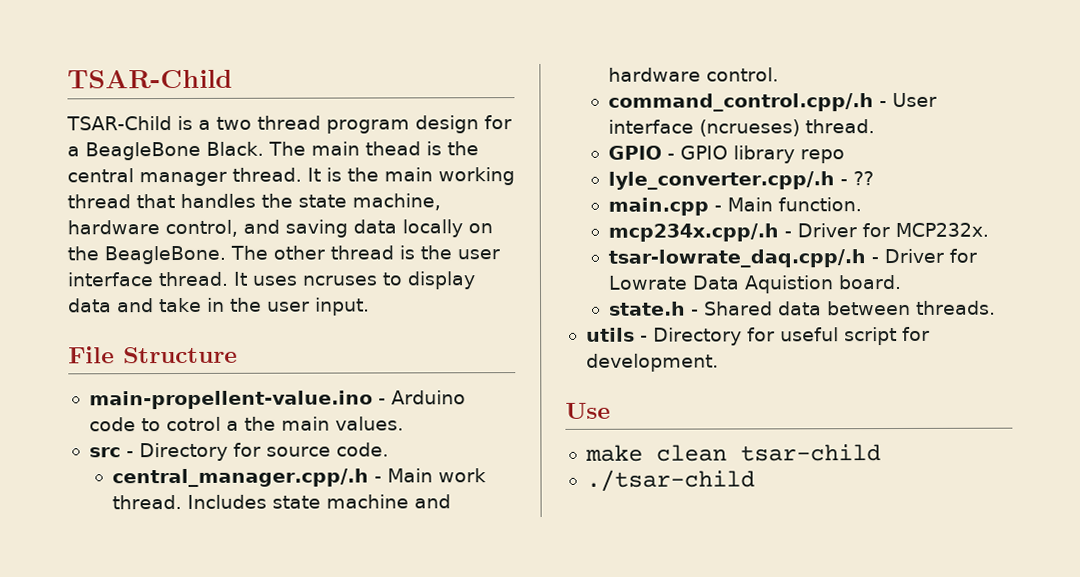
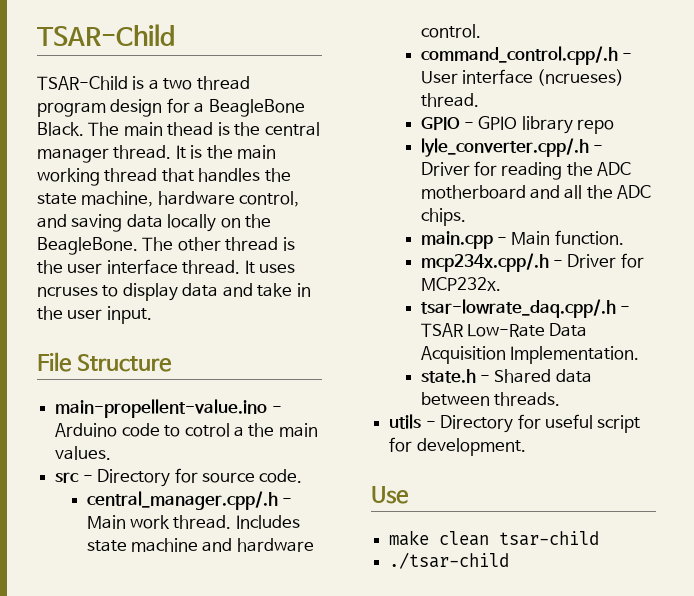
- lyle_converter.cpp/.h - ??
+ lyle_converter.cpp/.h - Driver for reading the ADC motherboard and all the ADC chips.
- tsar-lowrate_daq.cpp/.h - Driver for Lowrate Data Aquistion board.
+ tsar-lowrate_daq.cpp/.h - TSAR Low-Rate Data Acquisition Implementation.

